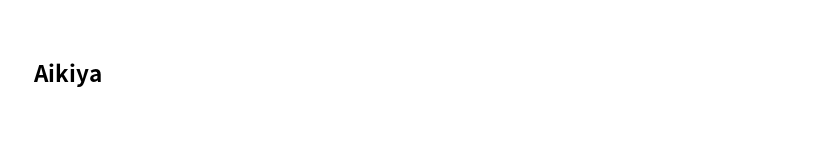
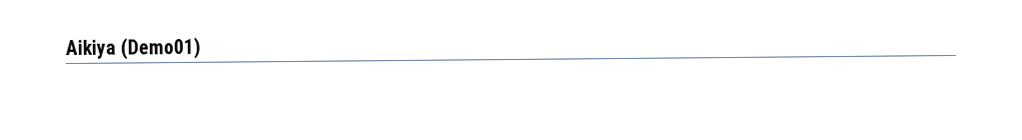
- Aikiya
+ Aikiya (Demo01)

